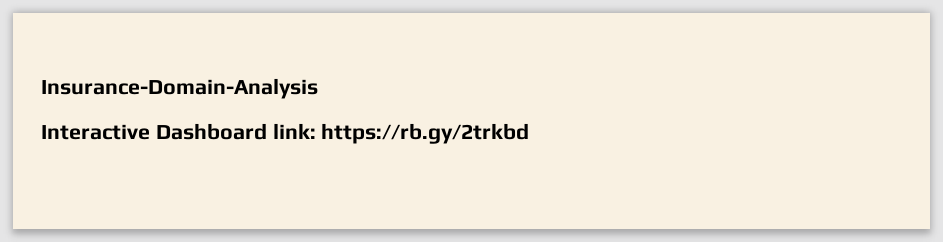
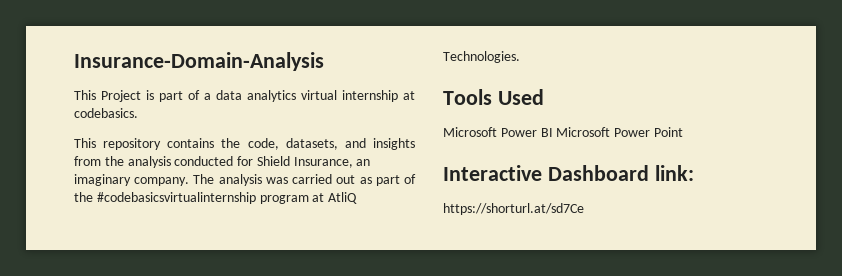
+ This Project is part of a data analytics virtual internship at codebasics.
+ This repository contains the code, datasets, and insights from the analysis conducted for Shield Insurance, an imaginary company. The analysis was carried out as part of the #codebasicsvirtualinternship program at AtliQ Technologies.
+ Tools Used
+ Microsoft Power BI Microsoft Power Point
- Interactive Dashboard link: https://rb.gy/2trkbd
+ Interactive Dashboard link:
+ https://shorturl.at/sd7Ce

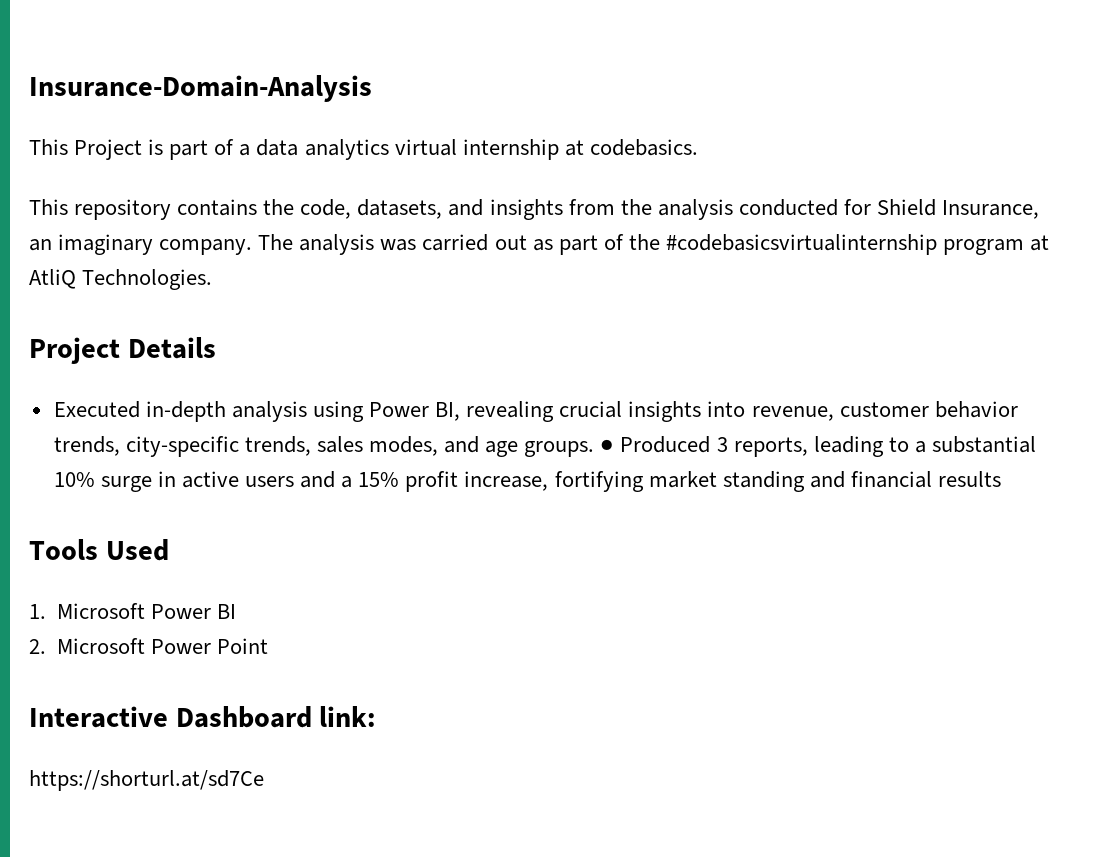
+ Project Details
+ Executed in-depth analysis using Power BI, revealing crucial insights into revenue, customer behavior trends, city-specific trends, sales modes, and age groups. ● Produced 3 reports, leading to a substantial 10% surge in active users and a 15% profit increase, fortifying market standing and financial results
- Microsoft Power BI Microsoft Power Point
+ 1. Microsoft Power BI
+ 2. Microsoft Power Point

